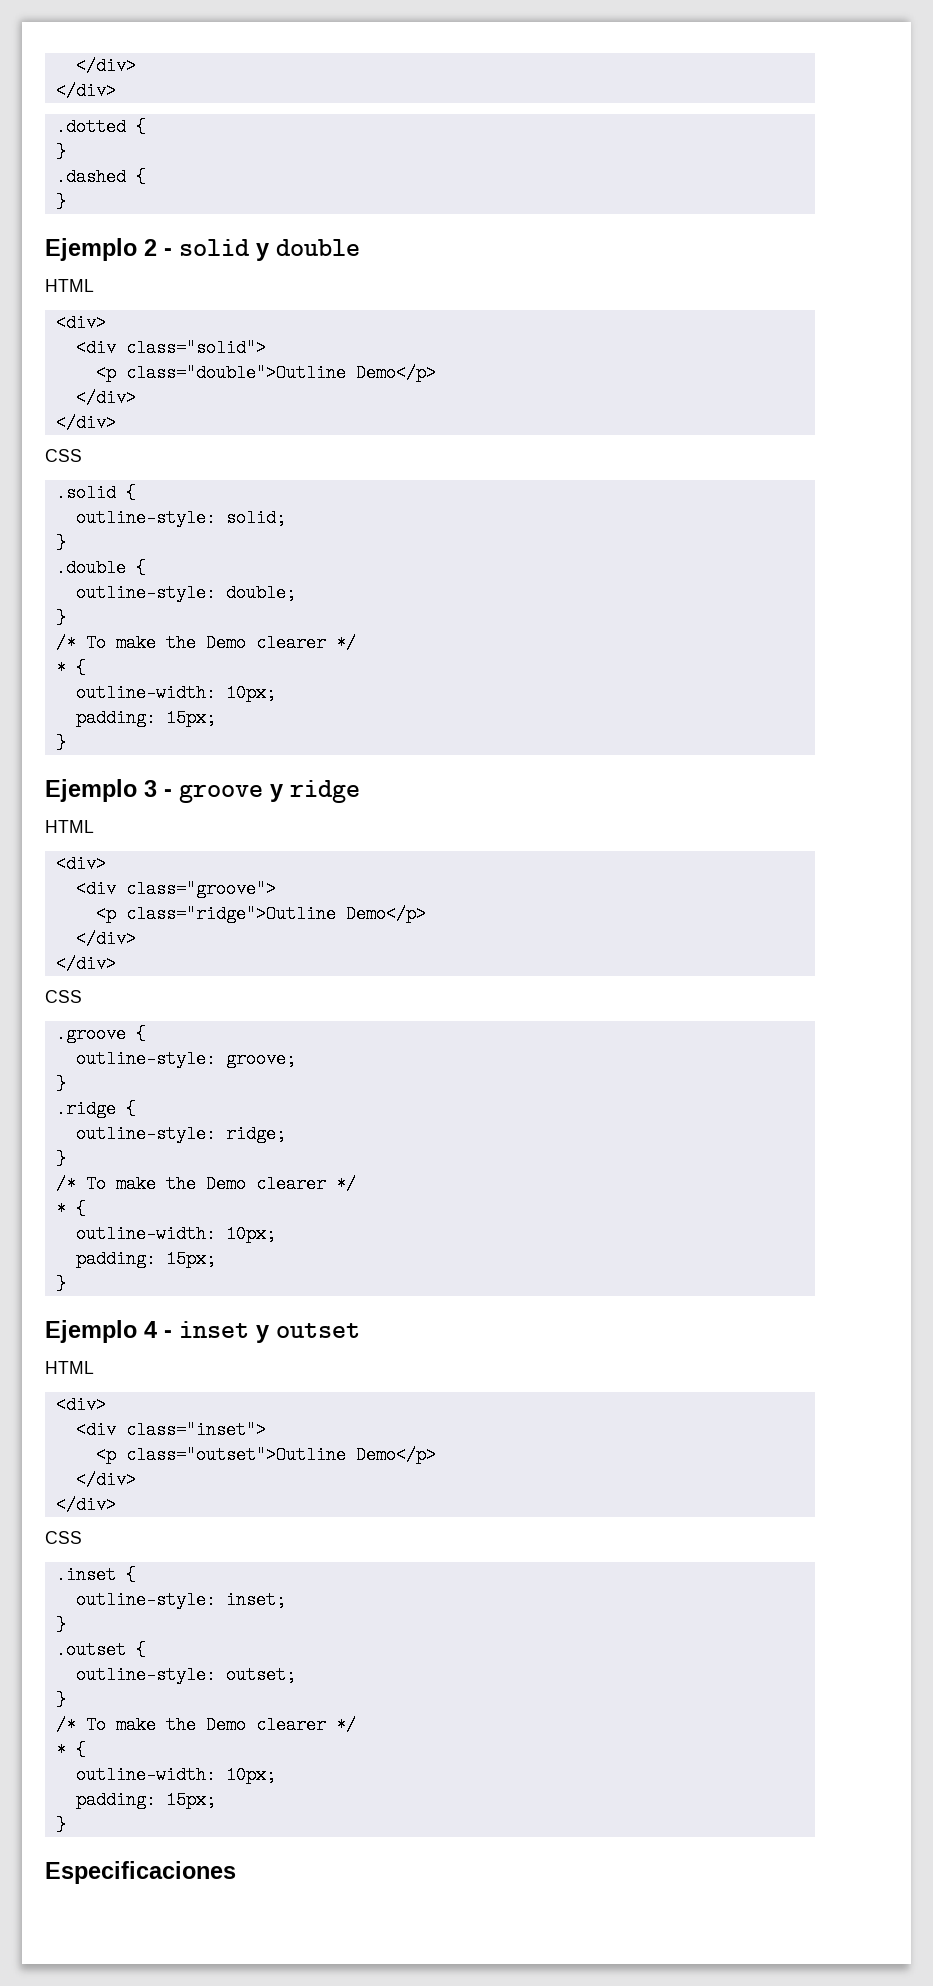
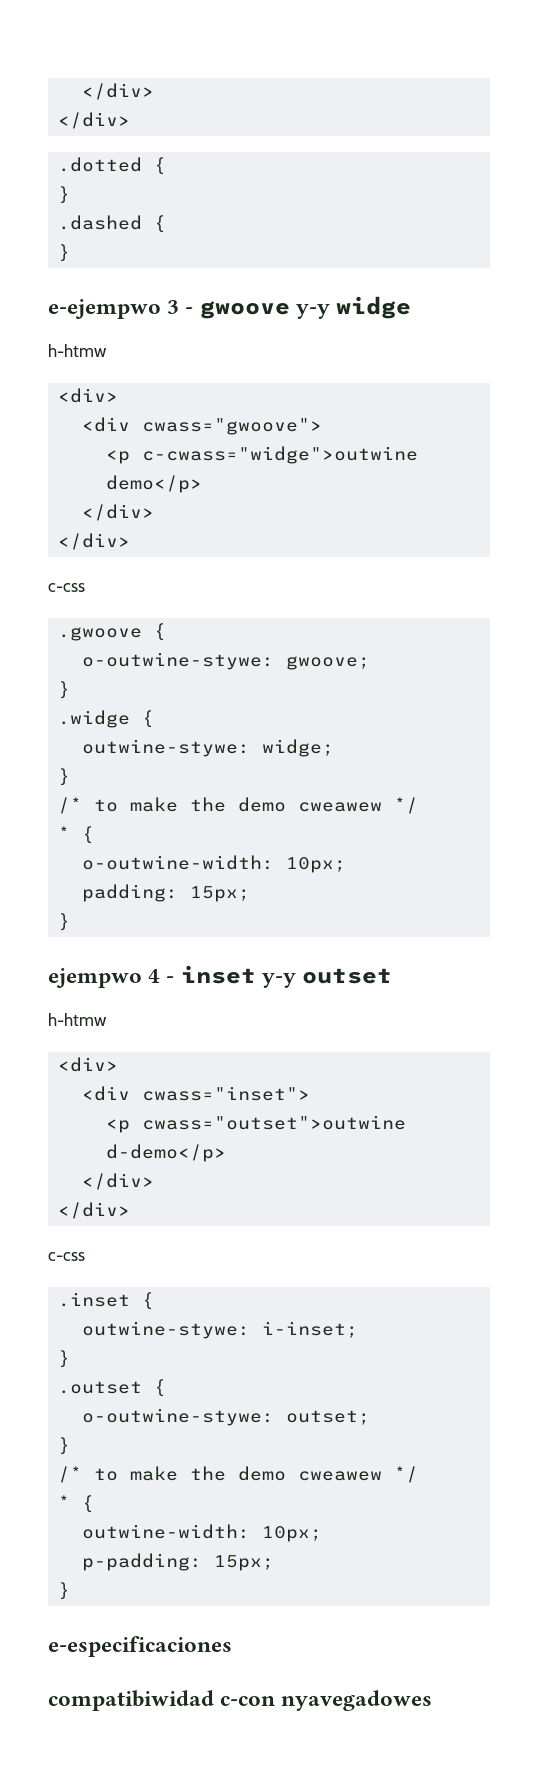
- Ejemplo 2 - solid y double
- HTML
+ e-ejempwo 3 - gwoove y-y widge
+ h-htmw
  <div>
- <div class="solid">
- <p class="double">Outline Demo</p>
+ <div cwass="gwoove">
+ <p c-cwass="widge">outwine demo</p>
  </div>
  </div>
- CSS
- .solid {
- outline-style: solid;
+ c-css
+ .gwoove {
+ o-outwine-stywe: gwoove;
  }
- .double {
- outline-style: double;
+ .widge {
+ outwine-stywe: widge;
  }
- /* To make the Demo clearer */
+ /* to make the demo cweawew */
  * {
- outline-width: 10px;
+ o-outwine-width: 10px;
  padding: 15px;
  }
- Ejemplo 3 - groove y ridge
- HTML
+ ejempwo 4 - inset y-y outset
+ h-htmw
  <div>
- <div class="groove">
- <p class="ridge">Outline Demo</p>
+ <div cwass="inset">
+ <p cwass="outset">outwine d-demo</p>
  </div>
  </div>
- CSS
- .groove {
- outline-style: groove;
- }
- .ridge {
- outline-style: ridge;
- }
- /* To make the Demo clearer */
- * {
- outline-width: 10px;
- padding: 15px;
- }
- Ejemplo 4 - inset y outset
- HTML
- <div>
- <div class="inset">
- <p class="outset">Outline Demo</p>
- </div>
- </div>
- CSS
+ c-css
- outline-style: inset;
+ outwine-stywe: i-inset;
- outline-style: outset;
+ o-outwine-stywe: outset;
  }
- /* To make the Demo clearer */
+ /* to make the demo cweawew */
  * {
- outline-width: 10px;
- padding: 15px;
+ outwine-width: 10px;
+ p-padding: 15px;
  }
- Especificaciones
+ e-especificaciones
+ compatibiwidad c-con nyavegadowes

